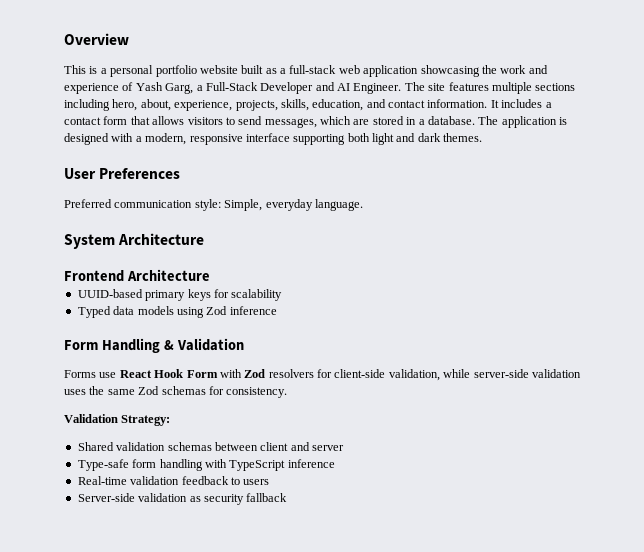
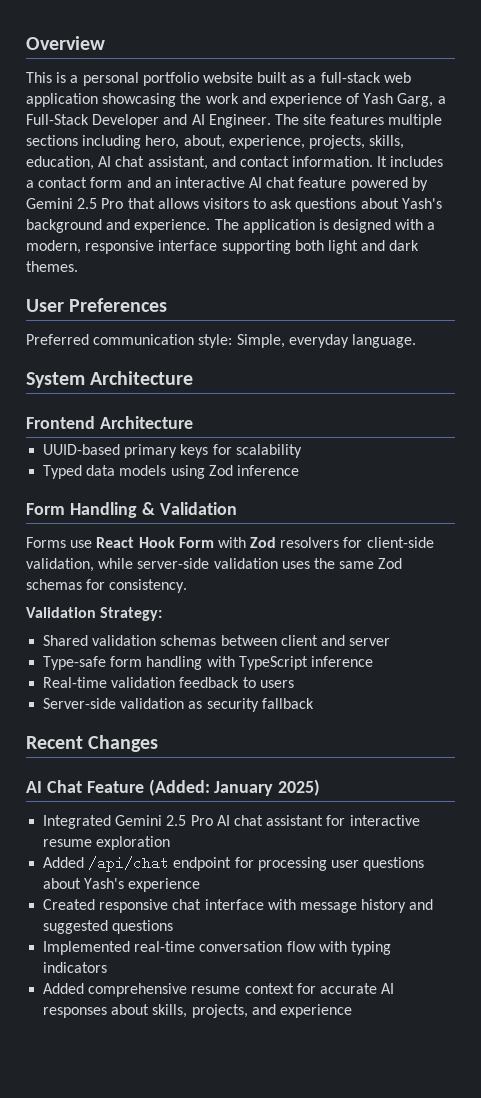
- The site features multiple sections including hero, about, experience, projects, skills, education, and contact information.
+ The site features multiple sections including hero, about, experience, projects, skills, education, AI chat assistant, and contact information.
- It includes a contact form that allows visitors to send messages, which are stored in a database.
+ It includes a contact form and an interactive AI chat feature powered by Gemini 2.5 Pro that allows visitors to ask questions about Yash's background and experience.
+ Recent Changes
+ AI Chat Feature (Added: January 2025)
+ Integrated Gemini 2.5 Pro AI chat assistant for interactive resume exploration
+ Added /api/chat endpoint for processing user questions about Yash's experience
+ Created responsive chat interface with message history and suggested questions
+ Implemented real-time conversation flow with typing indicators
+ Added comprehensive resume context for accurate AI responses about skills, projects, and experience

